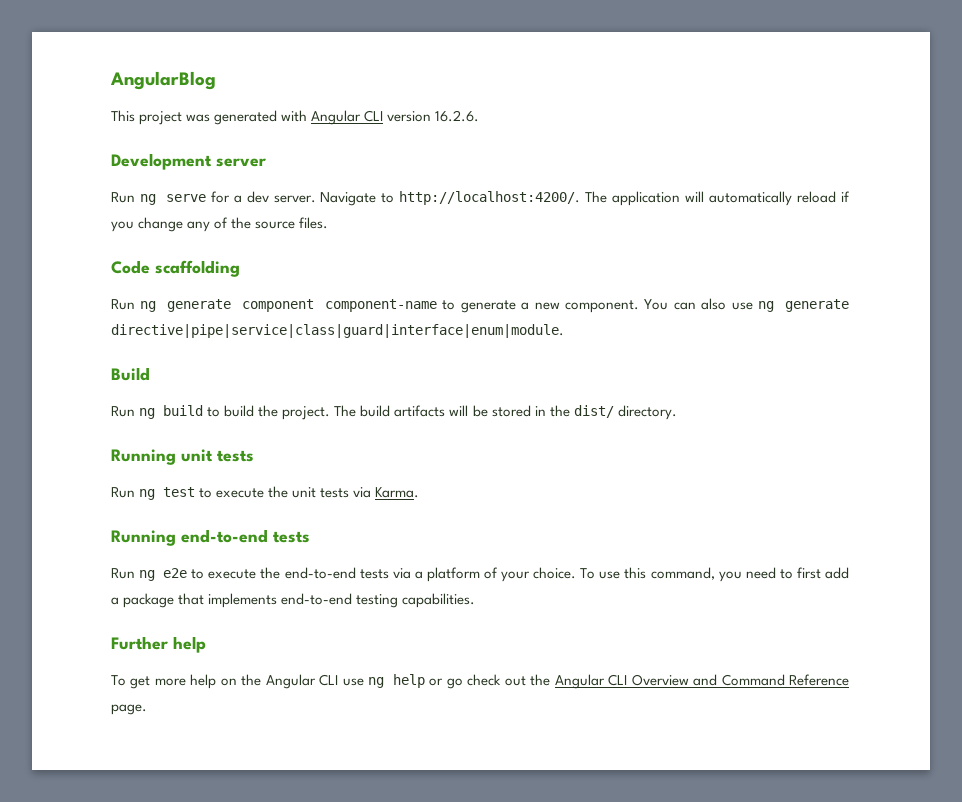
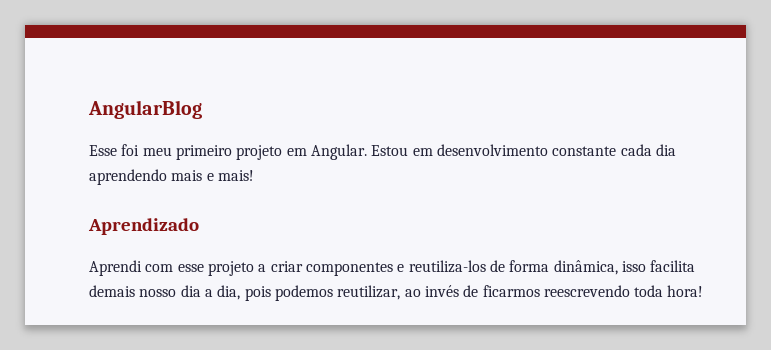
- This project was generated with Angular CLI version 16.2.6.
- Development server
- Run ng serve for a dev server. Navigate to http://localhost:4200/. The application will automatically reload if you change any of the source files.
- Code scaffolding
- Run ng generate component component-name to generate a new component. You can also use ng generate directive|pipe|service|class|guard|interface|enum|module.
- Build
- Run ng build to build the project. The build artifacts will be stored in the dist/ directory.
- Running unit tests
- Run ng test to execute the unit tests via Karma.
- Running end-to-end tests
- Run ng e2e to execute the end-to-end tests via a platform of your choice. To use this command, you need to first add a package that implements end-to-end testing capabilities.
- Further help
- To get more help on the Angular CLI use ng help or go check out the Angular CLI Overview and Command Reference page.
+ Esse foi meu primeiro projeto em Angular. Estou em desenvolvimento constante cada dia aprendendo mais e mais!
+ Aprendizado
+ Aprendi com esse projeto a criar componentes e reutiliza-los de forma dinâmica, isso facilita demais nosso dia a dia, pois podemos reutilizar, ao invés de ficarmos reescrevendo toda hora!

